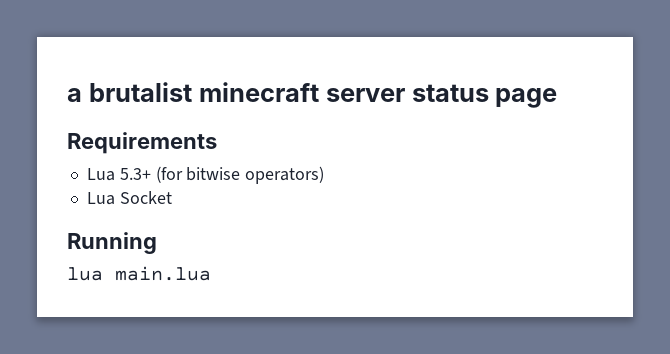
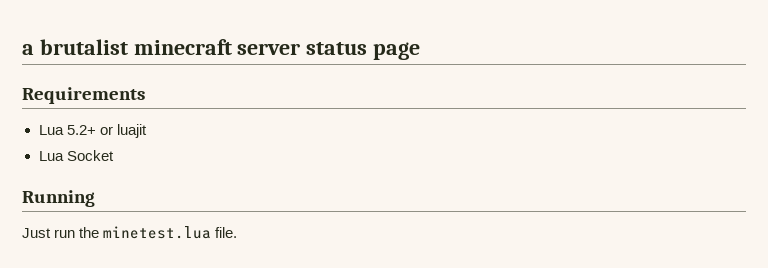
- Lua 5.3+ (for bitwise operators)
+ Lua 5.2+ or luajit
- lua main.lua
+ Just run the minetest.lua file.

